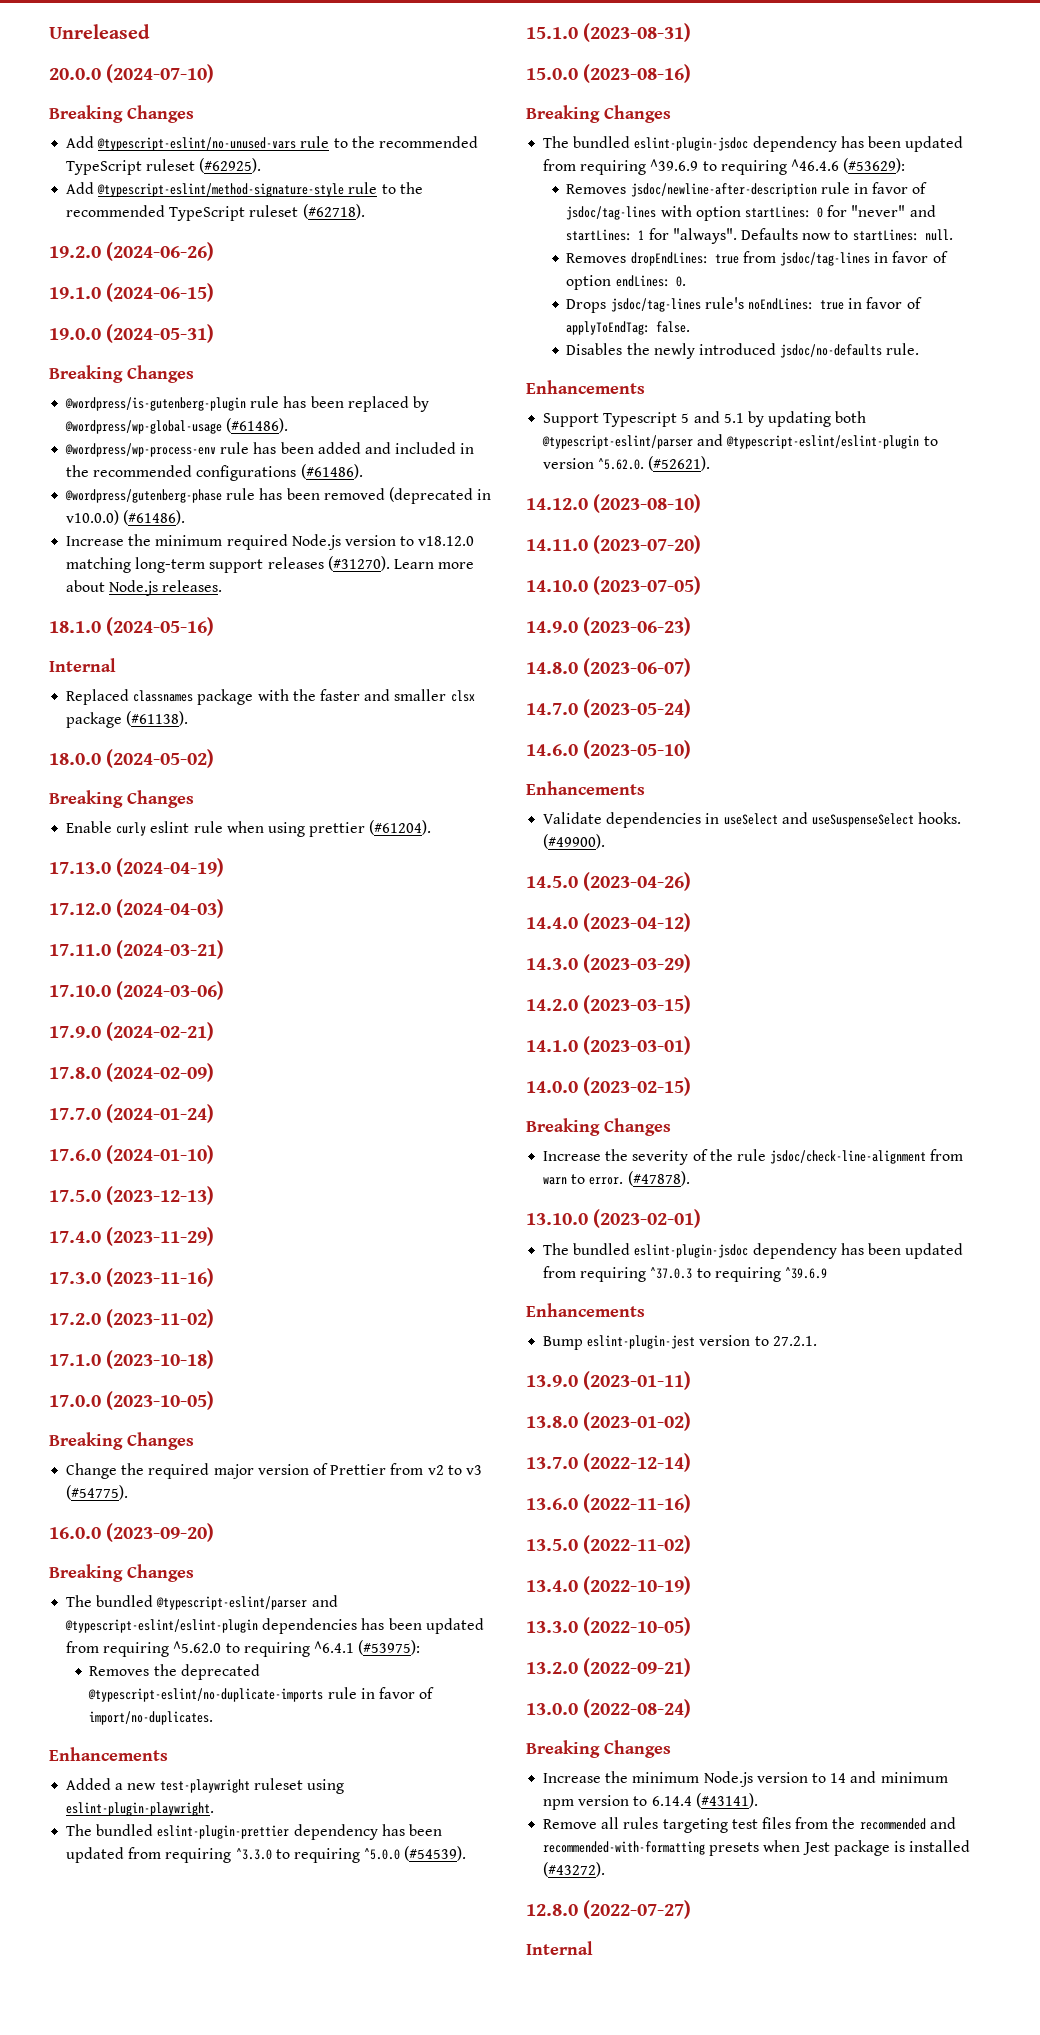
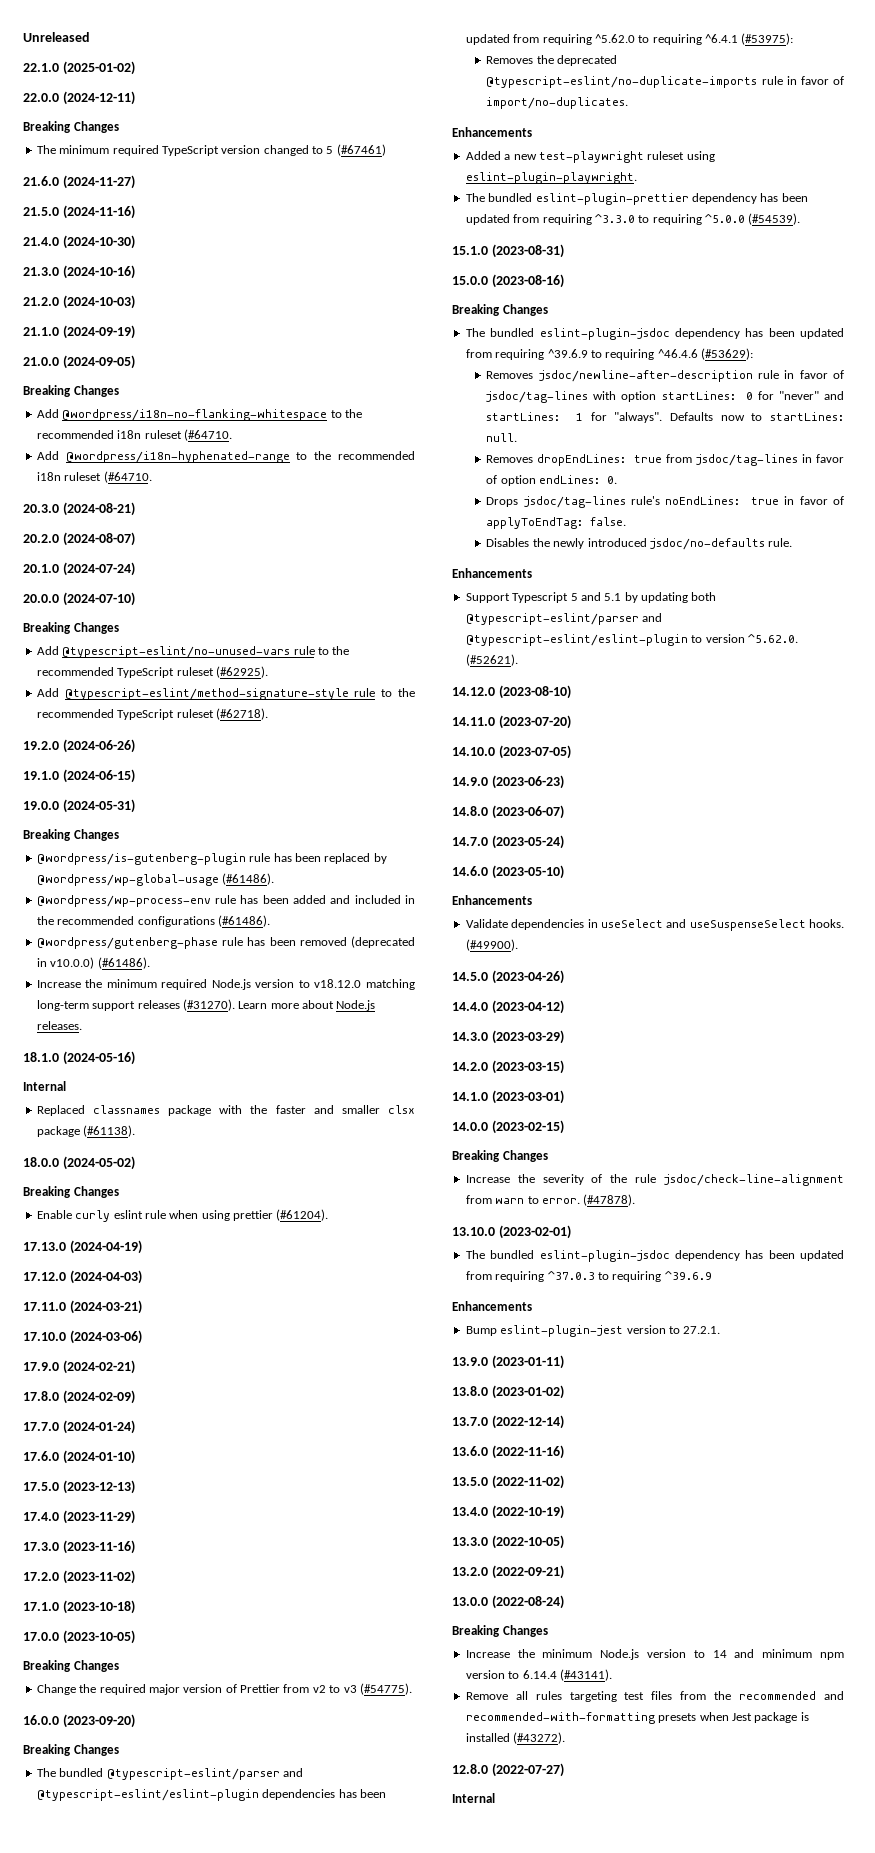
+ 22.1.0 (2025-01-02)
+ 22.0.0 (2024-12-11)
+ Breaking Changes
+ The minimum required TypeScript version changed to 5 (#67461)
+ 21.6.0 (2024-11-27)
+ 21.5.0 (2024-11-16)
+ 21.4.0 (2024-10-30)
+ 21.3.0 (2024-10-16)
+ 21.2.0 (2024-10-03)
+ 21.1.0 (2024-09-19)
+ 21.0.0 (2024-09-05)
+ Breaking Changes
+ Add @wordpress/i18n-no-flanking-whitespace to the recommended i18n ruleset (#64710.
+ Add @wordpress/i18n-hyphenated-range to the recommended i18n ruleset (#64710.
+ 20.3.0 (2024-08-21)
+ 20.2.0 (2024-08-07)
+ 20.1.0 (2024-07-24)

